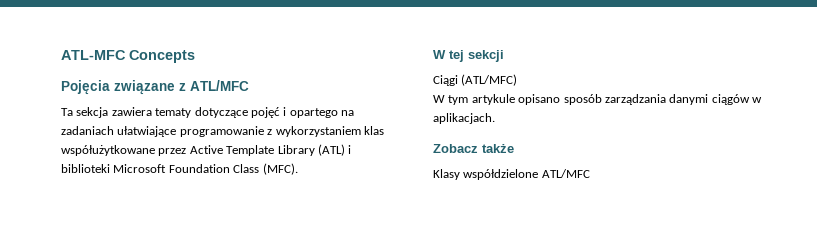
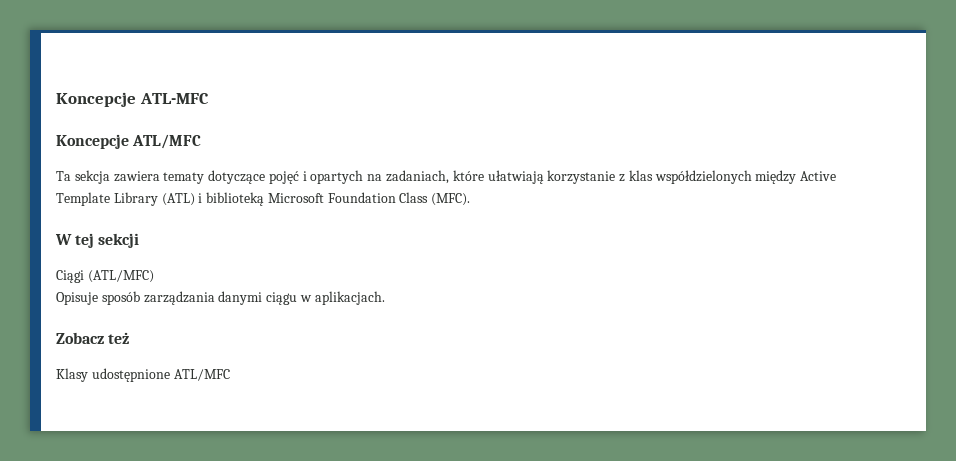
- ATL-MFC Concepts
- Pojęcia związane z ATL/MFC
+ Koncepcje ATL-MFC
+ Koncepcje ATL/MFC
- Ta sekcja zawiera tematy dotyczące pojęć i opartego na zadaniach ułatwiające programowanie z wykorzystaniem klas współużytkowane przez Active Template Library (ATL) i biblioteki Microsoft Foundation Class (MFC).
+ Ta sekcja zawiera tematy dotyczące pojęć i opartych na zadaniach, które ułatwiają korzystanie z klas współdzielonych między Active Template Library (ATL) i biblioteką Microsoft Foundation Class (MFC).
- W tym artykule opisano sposób zarządzania danymi ciągów w aplikacjach.
+ Opisuje sposób zarządzania danymi ciągu w aplikacjach.
- Zobacz także
+ Zobacz też
- Klasy współdzielone ATL/MFC
+ Klasy udostępnione ATL/MFC

